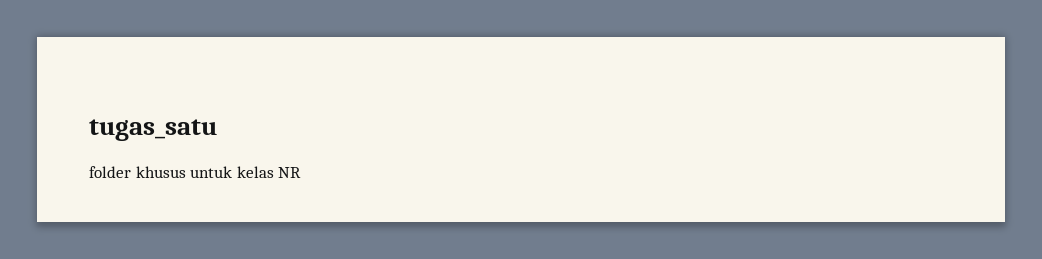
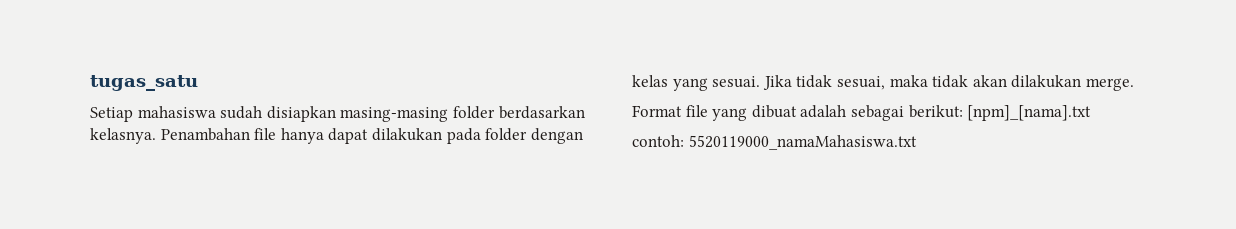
- folder khusus untuk kelas NR
+ Setiap mahasiswa sudah disiapkan masing-masing folder berdasarkan kelasnya. Penambahan file hanya dapat dilakukan pada folder dengan kelas yang sesuai. Jika tidak sesuai, maka tidak akan dilakukan merge.
+ Format file yang dibuat adalah sebagai berikut: [npm]_[nama].txt
+ contoh: 5520119000_namaMahasiswa.txt

